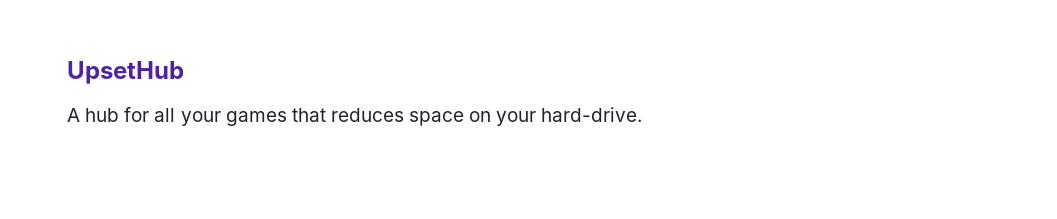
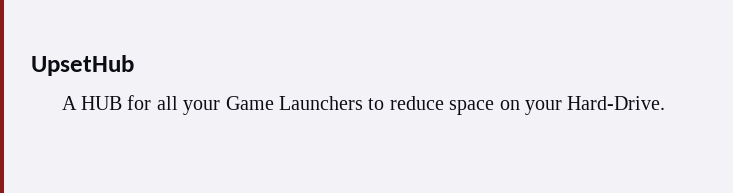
- A hub for all your games that reduces space on your hard-drive.
+ A HUB for all your Game Launchers to reduce space on your Hard-Drive.

